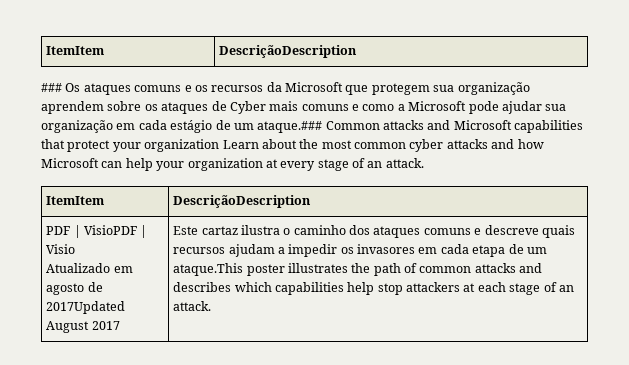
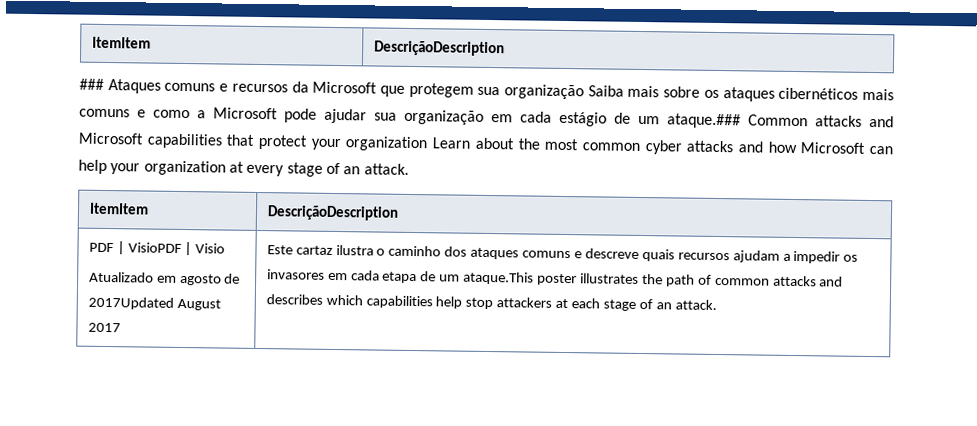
- ### Os ataques comuns e os recursos da Microsoft que protegem sua organização aprendem sobre os ataques de Cyber mais comuns e como a Microsoft pode ajudar sua organização em cada estágio de um ataque.### Common attacks and Microsoft capabilities that protect your organization Learn about the most common cyber attacks and how Microsoft can help your organization at every stage of an attack.
+ ### Ataques comuns e recursos da Microsoft que protegem sua organização Saiba mais sobre os ataques cibernéticos mais comuns e como a Microsoft pode ajudar sua organização em cada estágio de um ataque.### Common attacks and Microsoft capabilities that protect your organization Learn about the most common cyber attacks and how Microsoft can help your organization at every stage of an attack.

